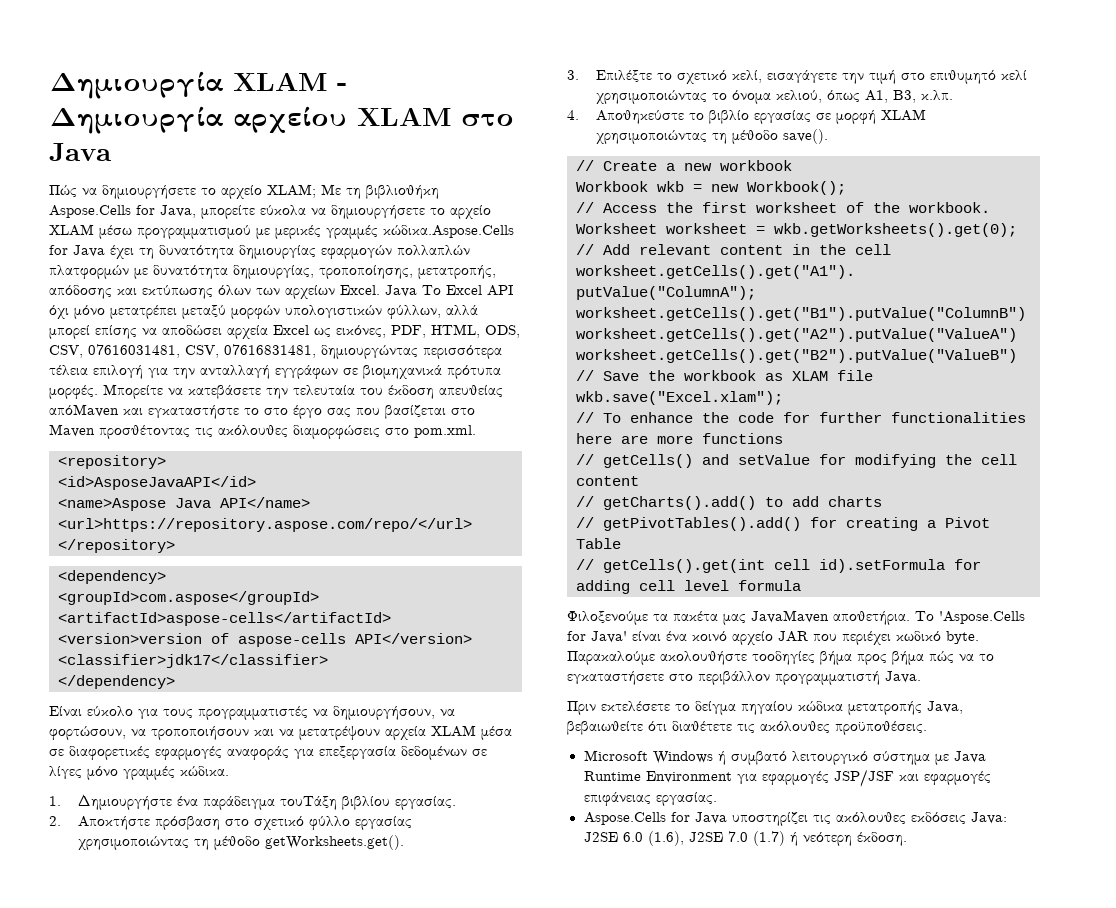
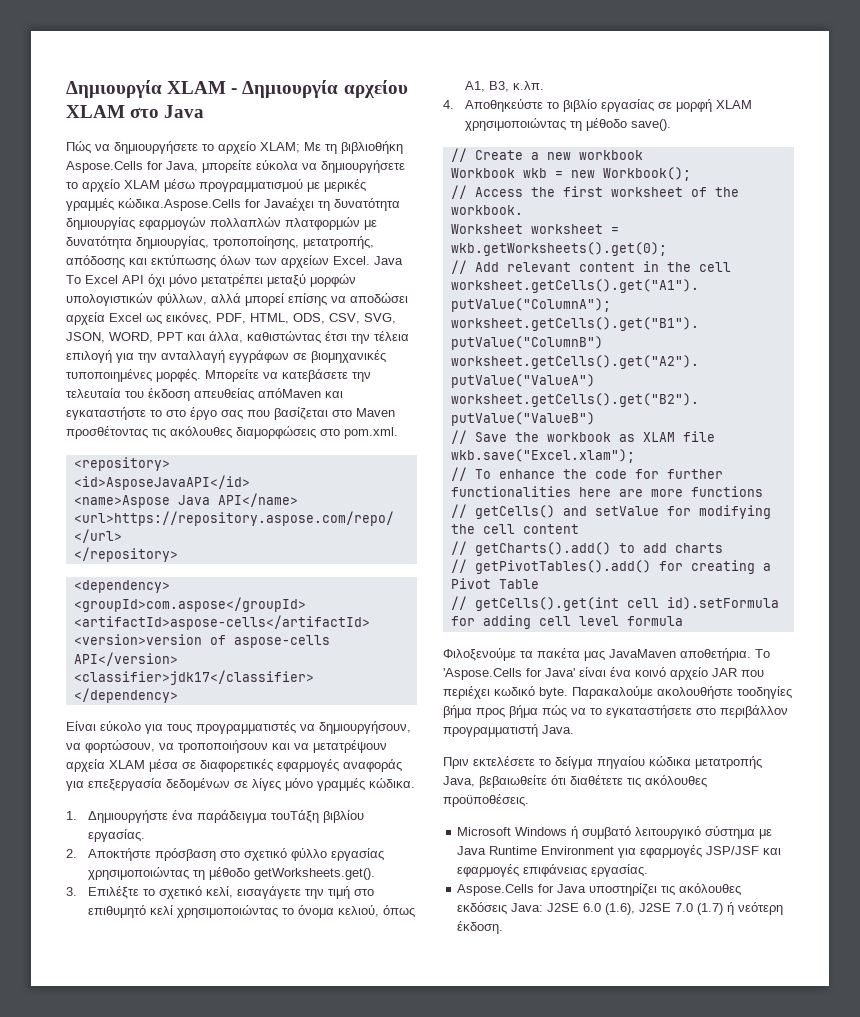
- Πώς να δημιουργήσετε το αρχείο XLAM; Με τη βιβλιοθήκη Aspose.Cells for Java, μπορείτε εύκολα να δημιουργήσετε το αρχείο XLAM μέσω προγραμματισμού με μερικές γραμμές κώδικα.Aspose.Cells for Java έχει τη δυνατότητα δημιουργίας εφαρμογών πολλαπλών πλατφορμών με δυνατότητα δημιουργίας, τροποποίησης, μετατροπής, απόδοσης και εκτύπωσης όλων των αρχείων Excel.
+ Πώς να δημιουργήσετε το αρχείο XLAM; Με τη βιβλιοθήκη Aspose.Cells for Java, μπορείτε εύκολα να δημιουργήσετε το αρχείο XLAM μέσω προγραμματισμού με μερικές γραμμές κώδικα.Aspose.Cells for Javaέχει τη δυνατότητα δημιουργίας εφαρμογών πολλαπλών πλατφορμών με δυνατότητα δημιουργίας, τροποποίησης, μετατροπής, απόδοσης και εκτύπωσης όλων των αρχείων Excel.
- Java Το Excel API όχι μόνο μετατρέπει μεταξύ μορφών υπολογιστικών φύλλων, αλλά μπορεί επίσης να αποδώσει αρχεία Excel ως εικόνες, PDF, HTML, ODS, CSV, 07616031481, CSV, 07616831481, δημιουργώντας περισσότερα τέλεια επιλογή για την ανταλλαγή εγγράφων σε βιομηχανικά πρότυπα μορφές.
+ Java Το Excel API όχι μόνο μετατρέπει μεταξύ μορφών υπολογιστικών φύλλων, αλλά μπορεί επίσης να αποδώσει αρχεία Excel ως εικόνες, PDF, HTML, ODS, CSV, SVG, JSON, WORD, PPT και άλλα, καθιστώντας έτσι την τέλεια επιλογή για την ανταλλαγή εγγράφων σε βιομηχανικές τυποποιημένες μορφές.

